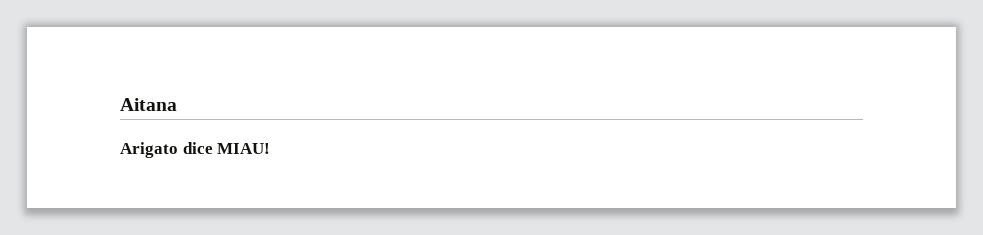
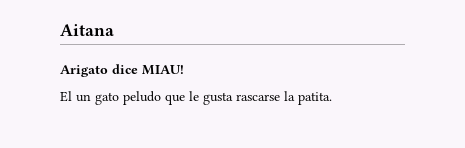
+ El un gato peludo que le gusta rascarse la patita.

